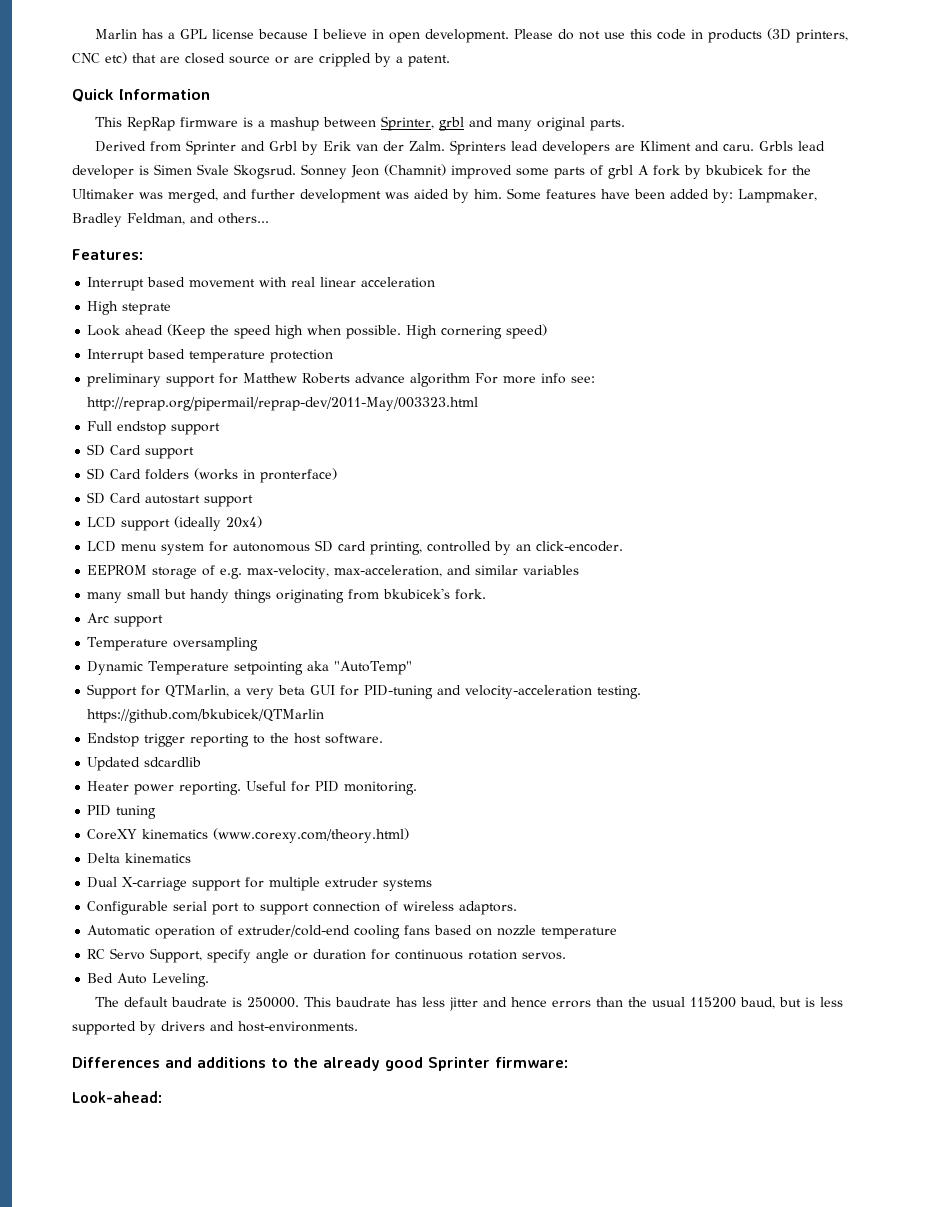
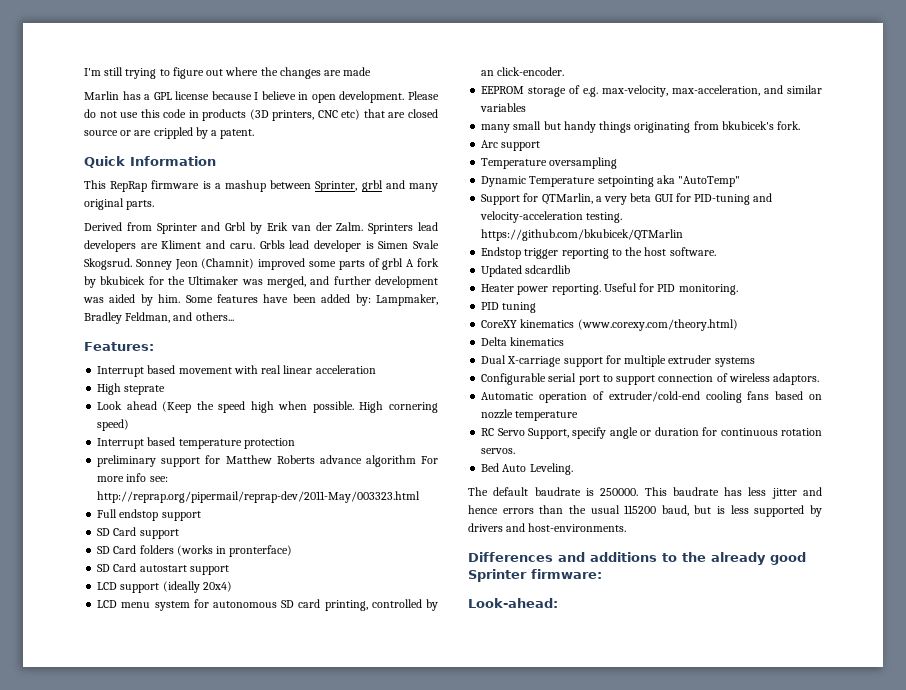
+ I'm still trying to figure out where the changes are made

